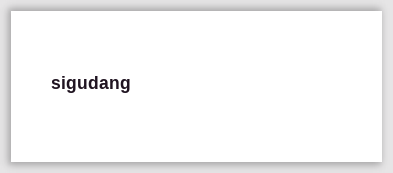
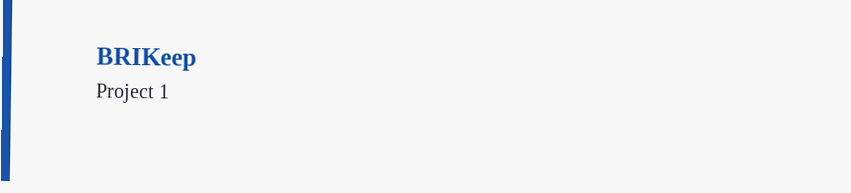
- sigudang
+ BRIKeep
+ Project 1

